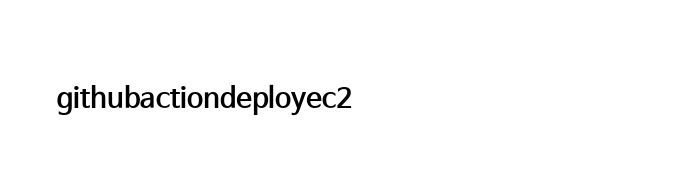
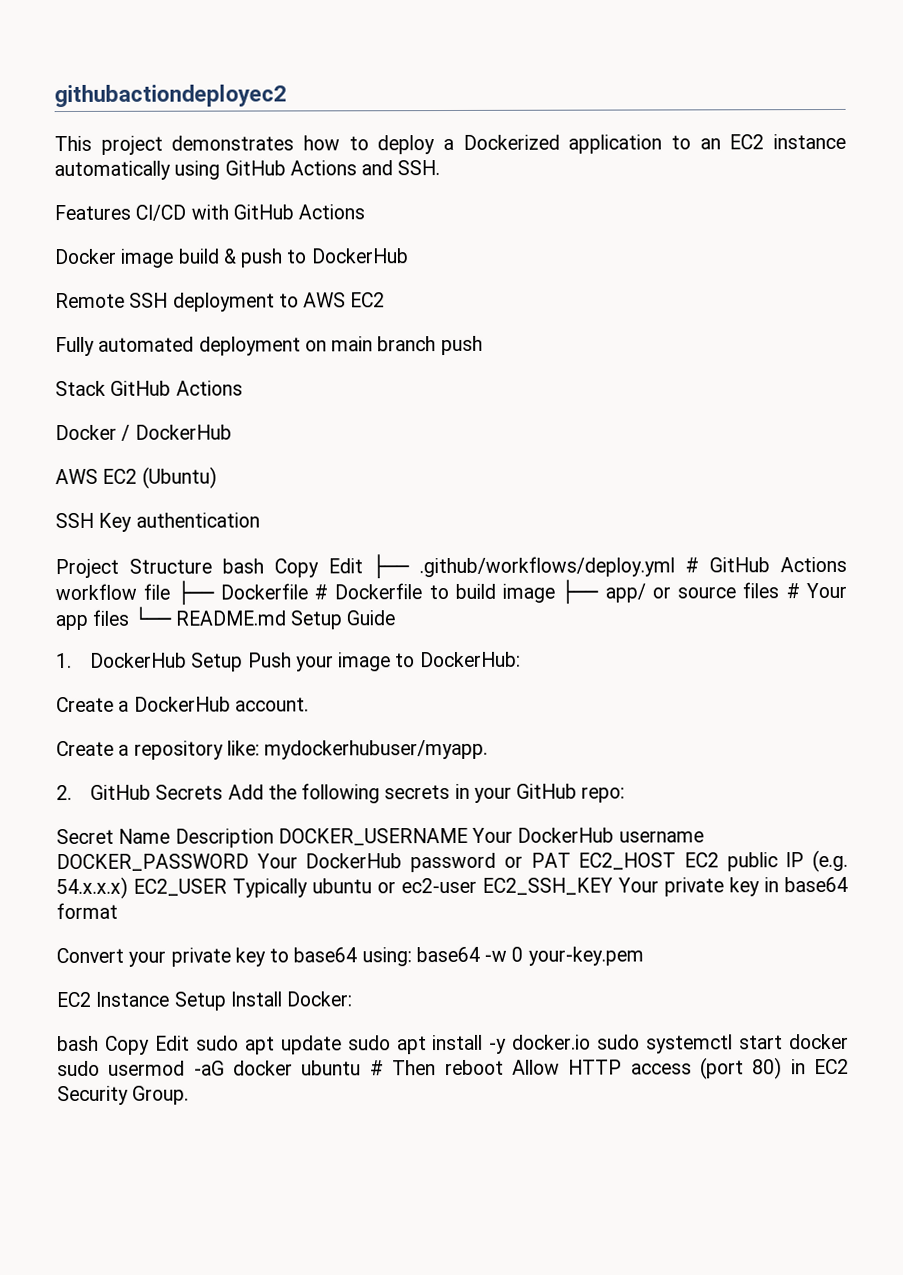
+ This project demonstrates how to deploy a Dockerized application to an EC2 instance automatically using GitHub Actions and SSH.
+ Features CI/CD with GitHub Actions
+ Docker image build & push to DockerHub
+ Remote SSH deployment to AWS EC2
+ Fully automated deployment on main branch push
+ Stack GitHub Actions
+ Docker / DockerHub
+ AWS EC2 (Ubuntu)
+ SSH Key authentication
+ Project Structure bash Copy Edit ├── .github/workflows/deploy.yml # GitHub Actions workflow file ├── Dockerfile # Dockerfile to build image ├── app/ or source files # Your app files └── README.md Setup Guide
+ 1. DockerHub Setup Push your image to DockerHub:
+ Create a DockerHub account.
+ Create a repository like: mydockerhubuser/myapp.
+ 2. GitHub Secrets Add the following secrets in your GitHub repo:
+ Secret Name Description DOCKER_USERNAME Your DockerHub username DOCKER_PASSWORD Your DockerHub password or PAT EC2_HOST EC2 public IP (e.g. 54.x.x.x) EC2_USER Typically ubuntu or ec2-user EC2_SSH_KEY Your private key in base64 format
+ Convert your private key to base64 using: base64 -w 0 your-key.pem
+ EC2 Instance Setup Install Docker:
+ bash Copy Edit sudo apt update sudo apt install -y docker.io sudo systemctl start docker sudo usermod -aG docker ubuntu # Then reboot Allow HTTP access (port 80) in EC2 Security Group.

